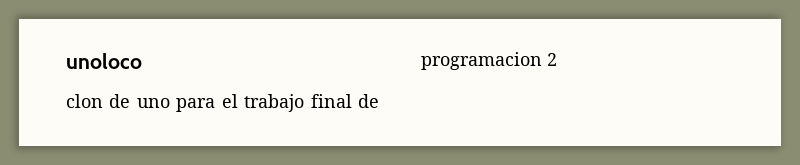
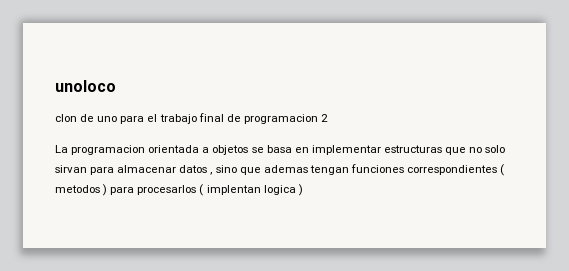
+ La programacion orientada a objetos se basa en implementar estructuras que no solo sirvan para almacenar datos , sino que ademas tengan funciones correspondientes ( metodos ) para procesarlos ( implentan logica )

